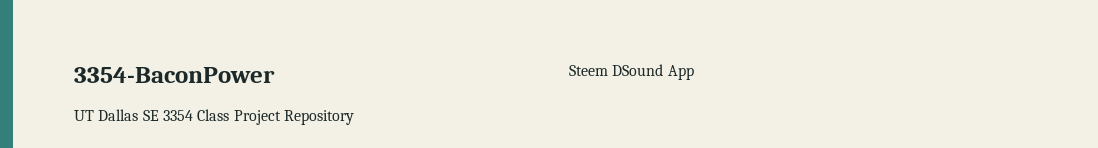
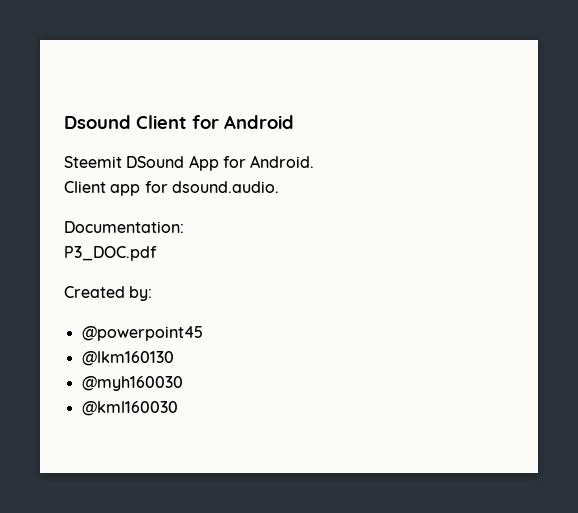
- 3354-BaconPower
- UT Dallas SE 3354 Class Project Repository
- Steem DSound App
+ Dsound Client for Android
+ Steemit DSound App for Android.
+ Client app for dsound.audio.
+ Documentation:
+ P3_DOC.pdf
+ Created by:
+ @powerpoint45
+ @lkm160130
+ @myh160030
+ @kml160030

